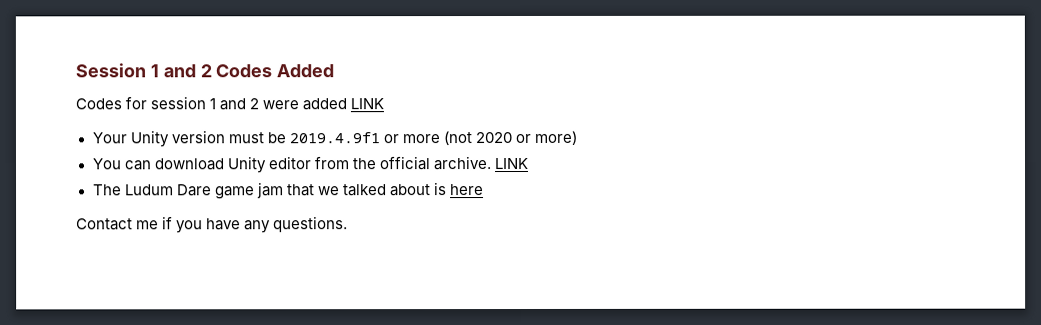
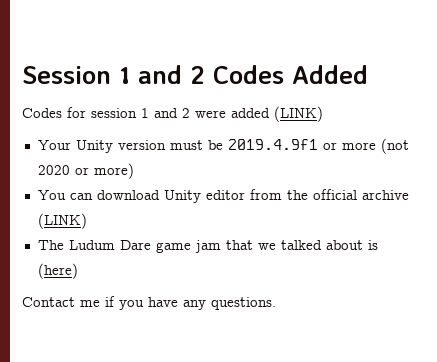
- Codes for session 1 and 2 were added LINK
+ Codes for session 1 and 2 were added (LINK)
- You can download Unity editor from the official archive. LINK
+ You can download Unity editor from the official archive (LINK)
- The Ludum Dare game jam that we talked about is here
+ The Ludum Dare game jam that we talked about is (here)

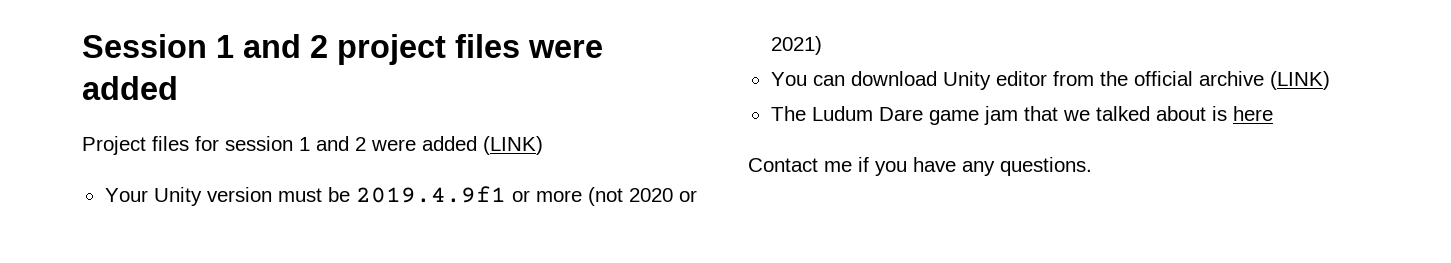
- Session 1 and 2 Codes Added
- Codes for session 1 and 2 were added (LINK)
+ Session 1 and 2 project files were added
+ Project files for session 1 and 2 were added (LINK)
- Your Unity version must be 2019.4.9f1 or more (not 2020 or more)
+ Your Unity version must be 2019.4.9f1 or more (not 2020 or 2021)
- The Ludum Dare game jam that we talked about is (here)
+ The Ludum Dare game jam that we talked about is here

